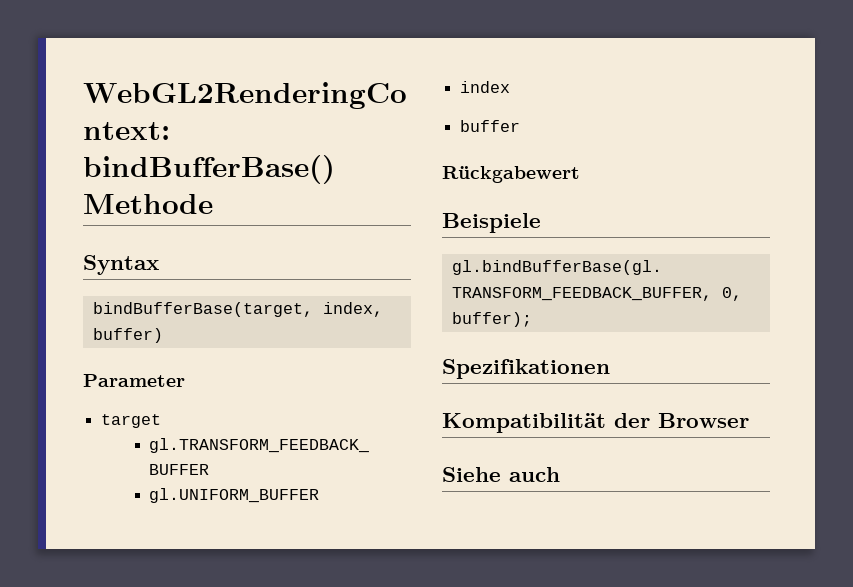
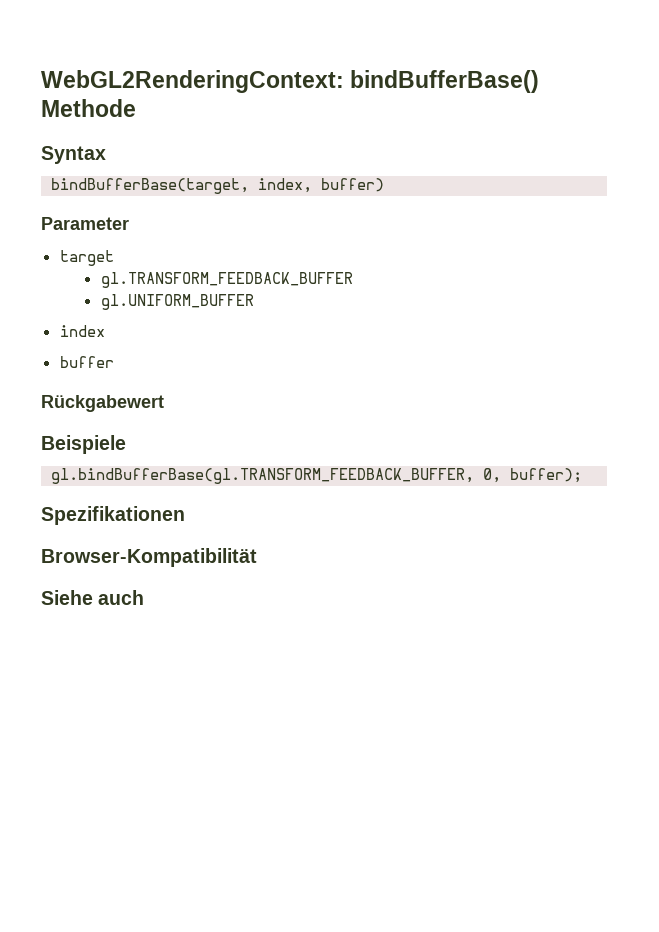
- Kompatibilität der Browser
+ Browser-Kompatibilität

